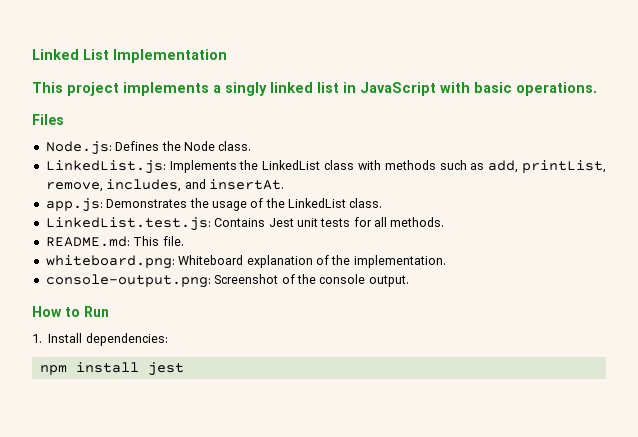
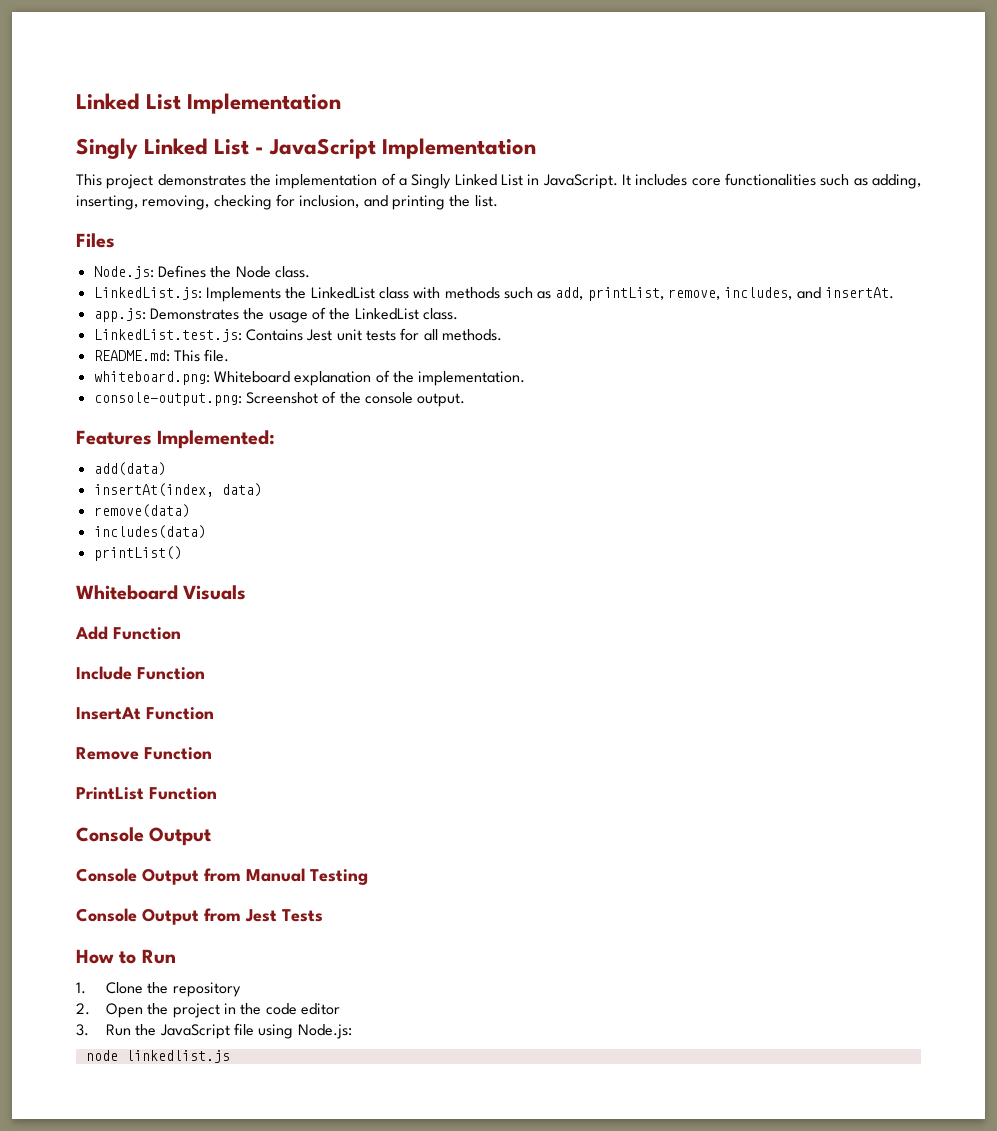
- This project implements a singly linked list in JavaScript with basic operations.
+ Singly Linked List - JavaScript Implementation
+ This project demonstrates the implementation of a Singly Linked List in JavaScript. It includes core functionalities such as adding, inserting, removing, checking for inclusion, and printing the list.
+ Features Implemented:
+ add(data)
+ insertAt(index, data)
+ remove(data)
+ includes(data)
+ printList()
+ Whiteboard Visuals
+ Add Function
+ Include Function
+ InsertAt Function
+ Remove Function
+ PrintList Function
+ Console Output
+ Console Output from Manual Testing
+ Console Output from Jest Tests
  How to Run
- 1. Install dependencies:
- npm install jest
+ 1. Clone the repository
+ 2. Open the project in the code editor
+ 3. Run the JavaScript file using Node.js:
+ node linkedlist.js

